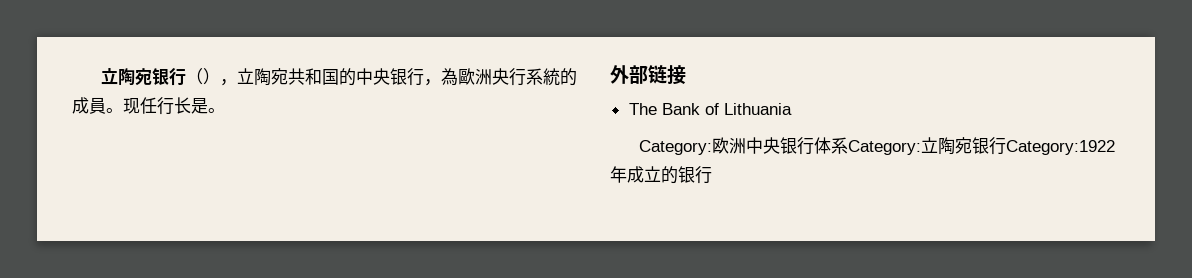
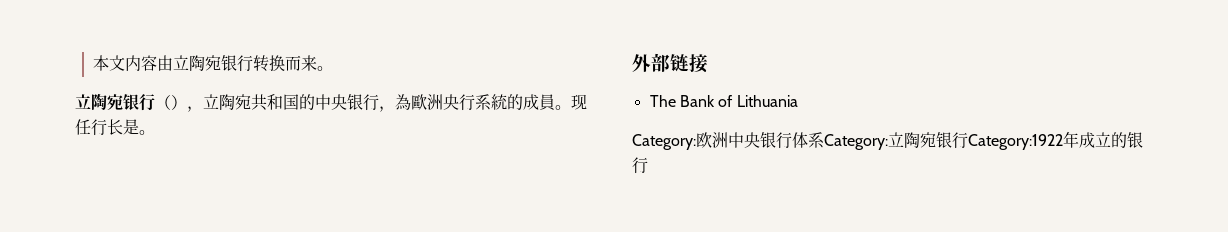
+ 本文内容由立陶宛银行转换而来。

